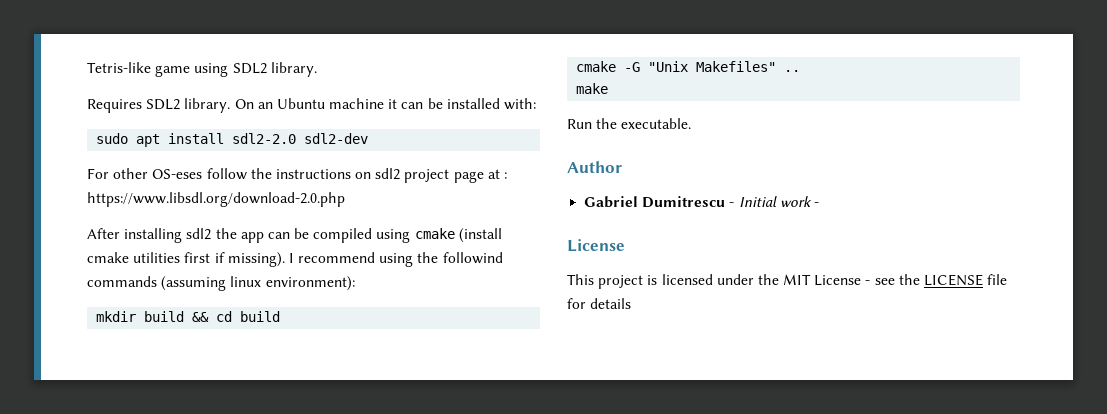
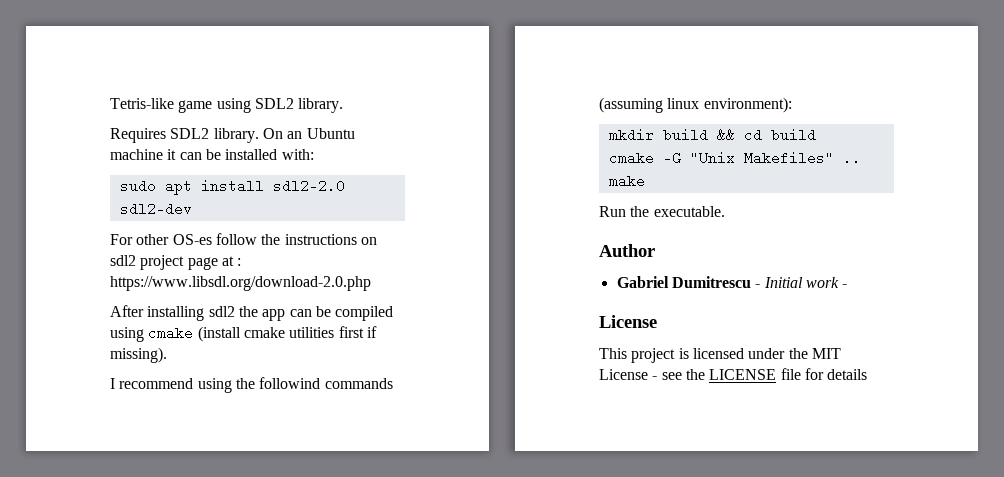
- For other OS-eses follow the instructions on sdl2 project page at : https://www.libsdl.org/download-2.0.php
+ For other OS-es follow the instructions on sdl2 project page at : https://www.libsdl.org/download-2.0.php
- After installing sdl2 the app can be compiled using cmake (install cmake utilities first if missing). I recommend using the followind commands (assuming linux environment):
+ After installing sdl2 the app can be compiled using cmake (install cmake utilities first if missing).
+ I recommend using the followind commands (assuming linux environment):

